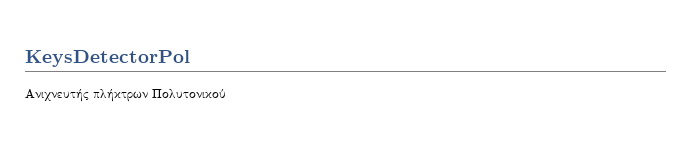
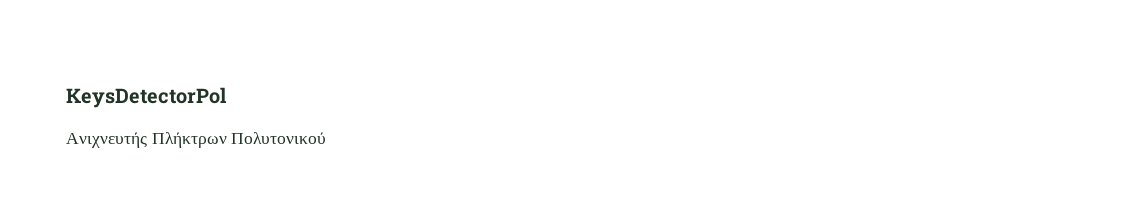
- Ανιχνευτής πλήκτρων Πολυτονικού
+ Ανιχνευτής Πλήκτρων Πολυτονικού

